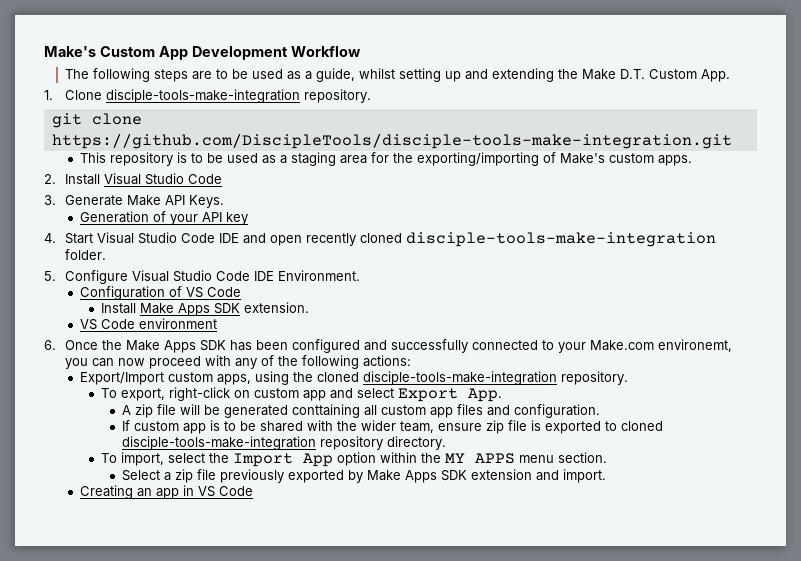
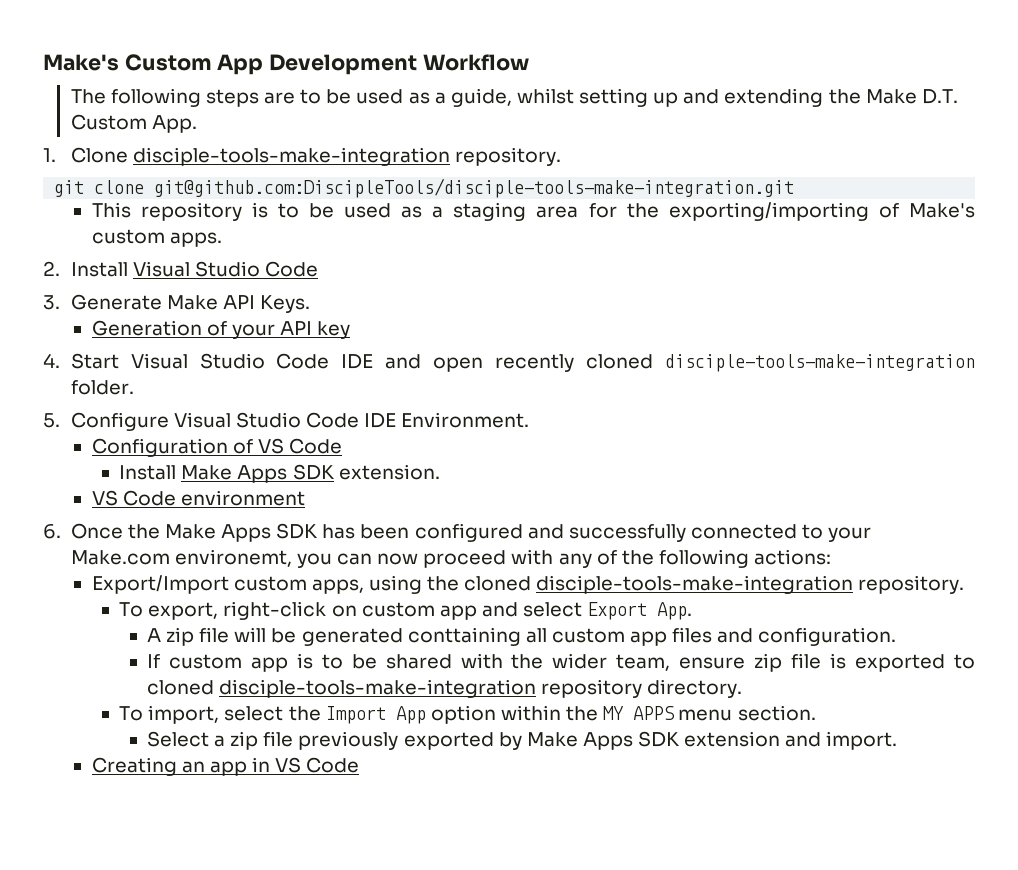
- git clone https://github.com/DiscipleTools/disciple-tools-make-integration.git
+ git clone git@github.com:DiscipleTools/disciple-tools-make-integration.git

